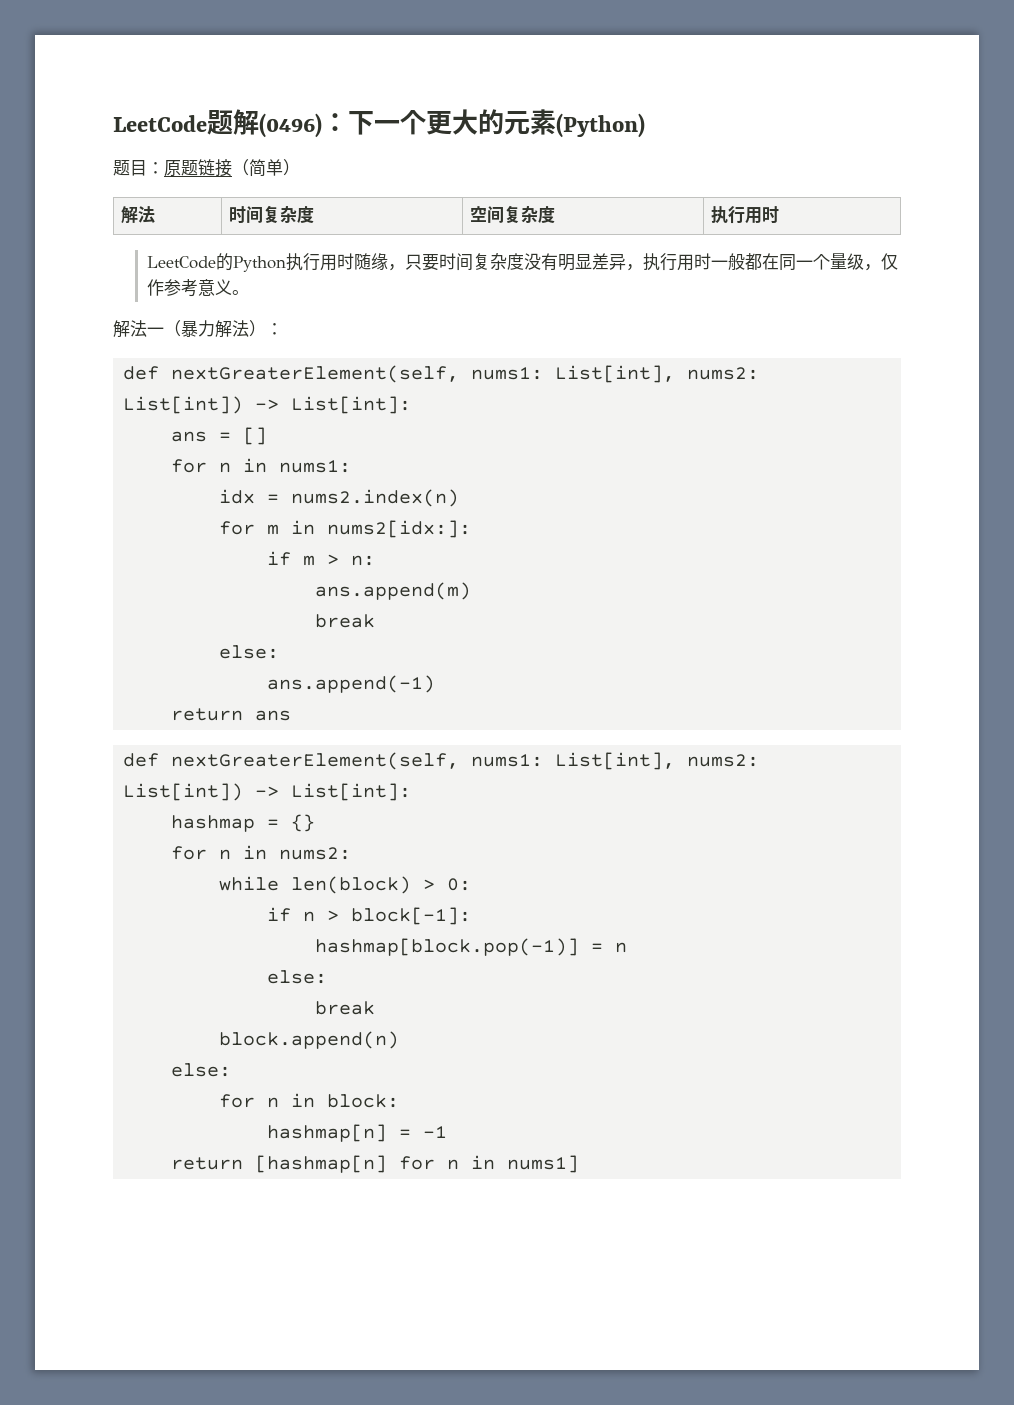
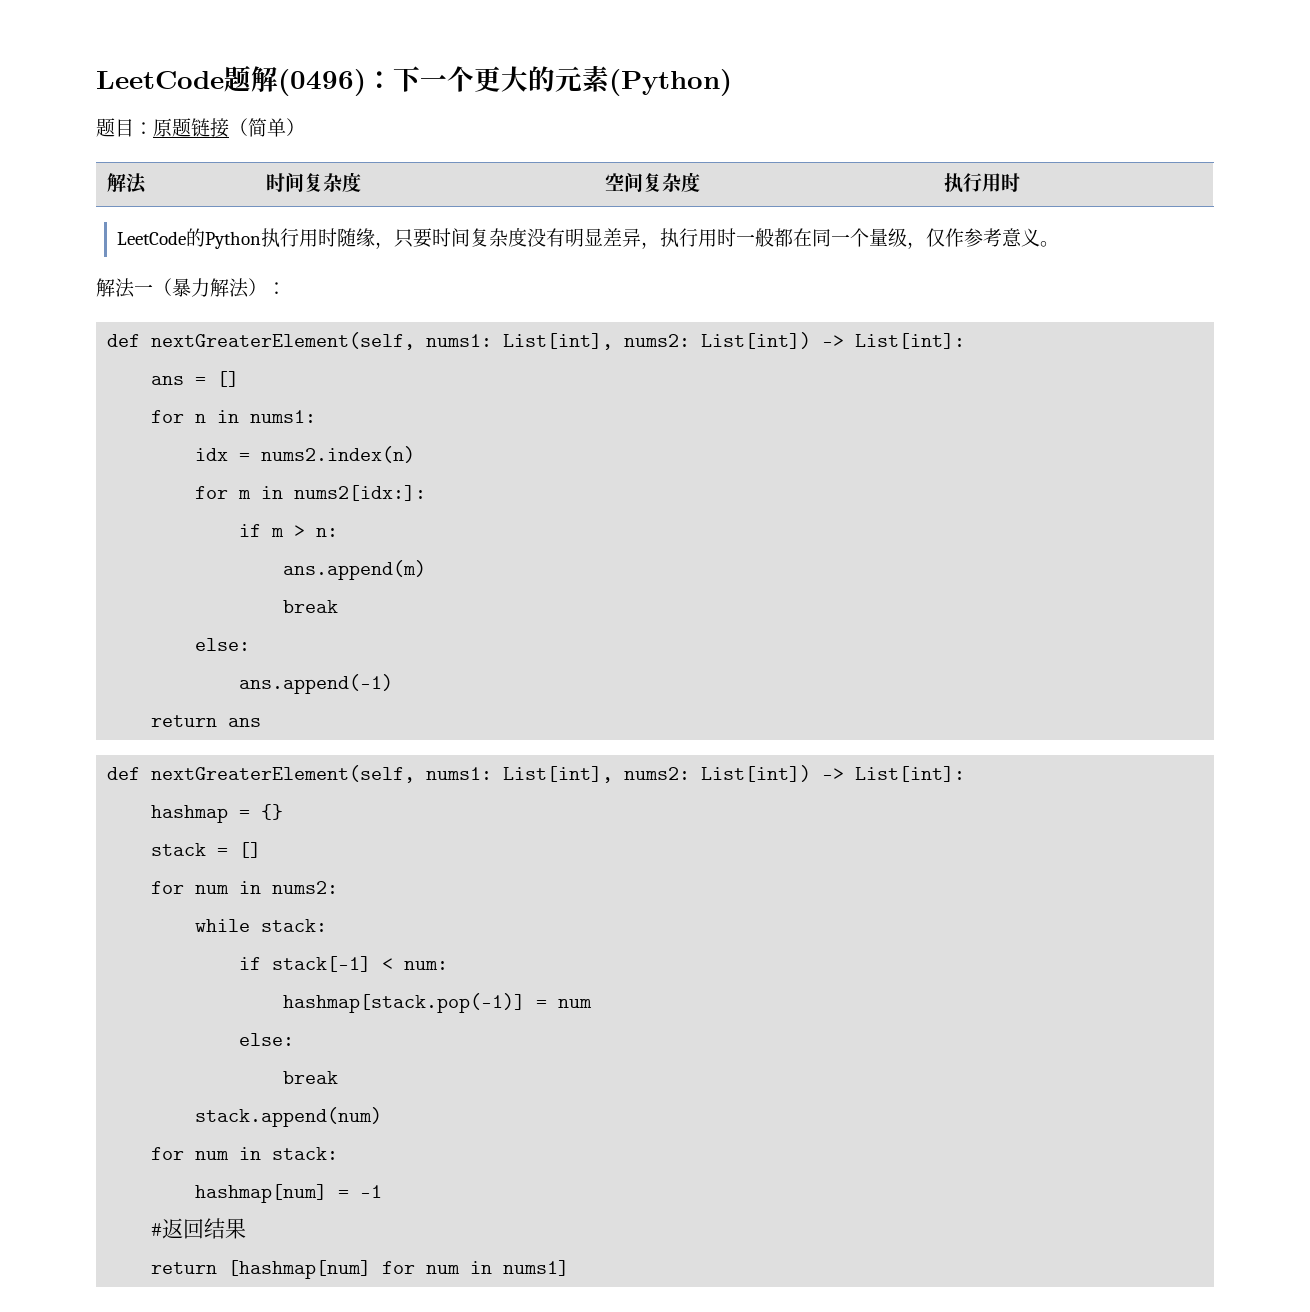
- for n in nums2:
+ stack = []
+ for num in nums2:
- while len(block) > 0:
- if n > block[-1]:
- hashmap[block.pop(-1)] = n
+ while stack:
+ if stack[-1] < num:
+ hashmap[stack.pop(-1)] = num
- block.append(n)
- else:
- for n in block:
- hashmap[n] = -1
- return [hashmap[n] for n in nums1]
+ stack.append(num)
+ for num in stack:
+ hashmap[num] = -1
+ #返回结果
+ return [hashmap[num] for num in nums1]

